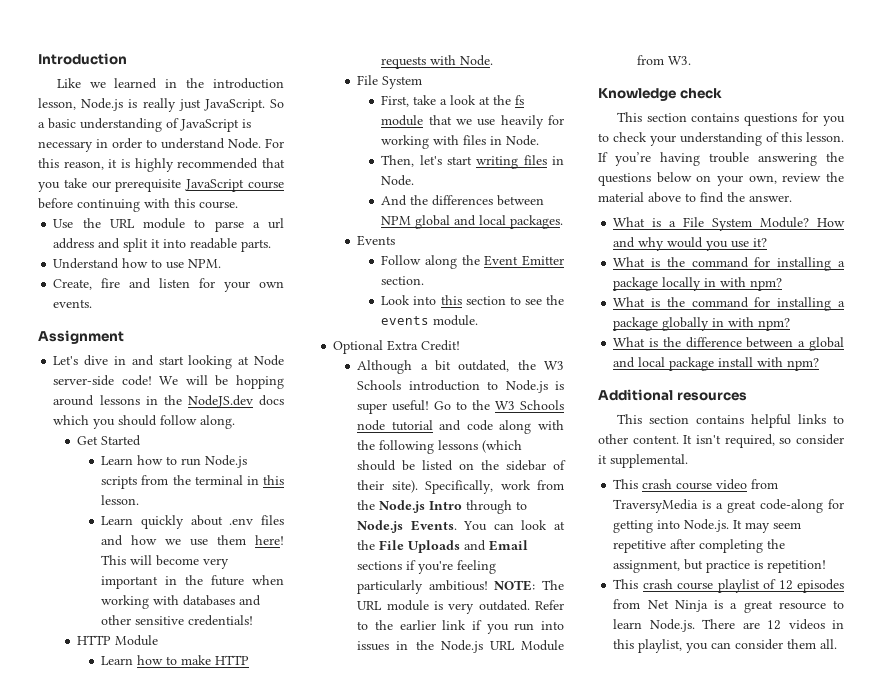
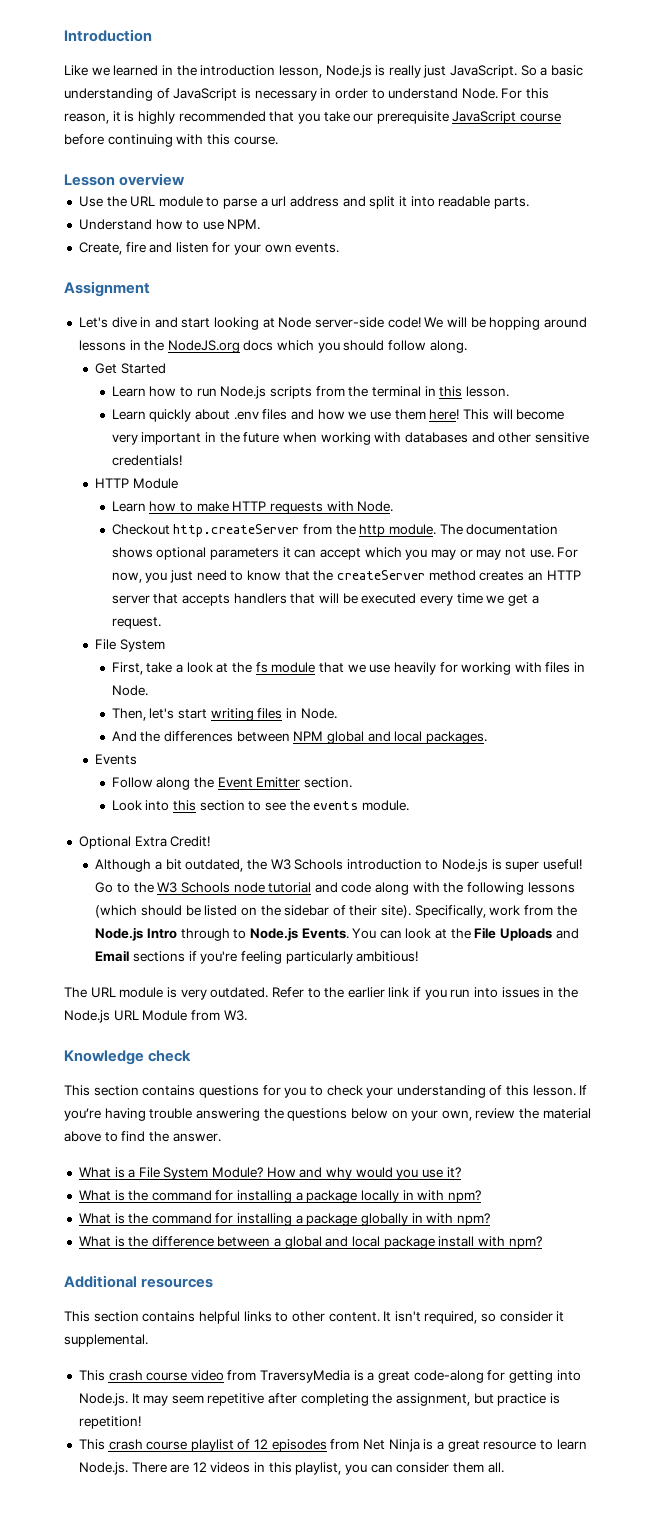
+ Lesson overview
- We will be hopping around lessons in the NodeJS.dev docs which you should follow along.
+ We will be hopping around lessons in the NodeJS.org docs which you should follow along.
+ Checkout http.createServer from the http module. The documentation shows optional parameters it can accept which you may or may not use. For now, you just need to know that the createServer method creates an HTTP server that accepts handlers that will be executed every time we get a request.
- You can look at the File Uploads and Email sections if you're feeling particularly ambitious! NOTE: The URL module is very outdated.
+ You can look at the File Uploads and Email sections if you're feeling particularly ambitious!
+ The URL module is very outdated.

